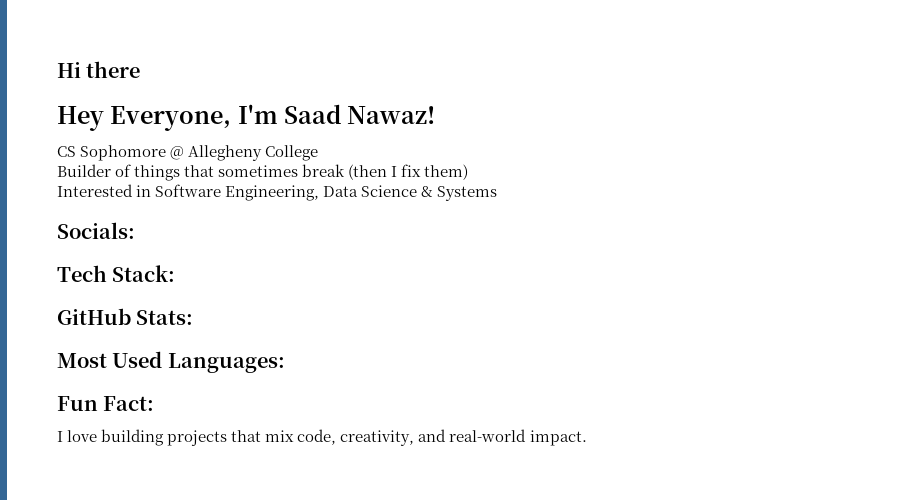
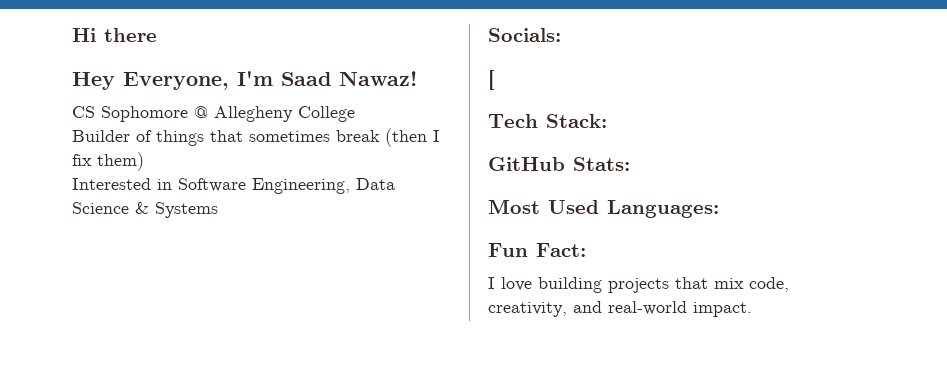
+ [

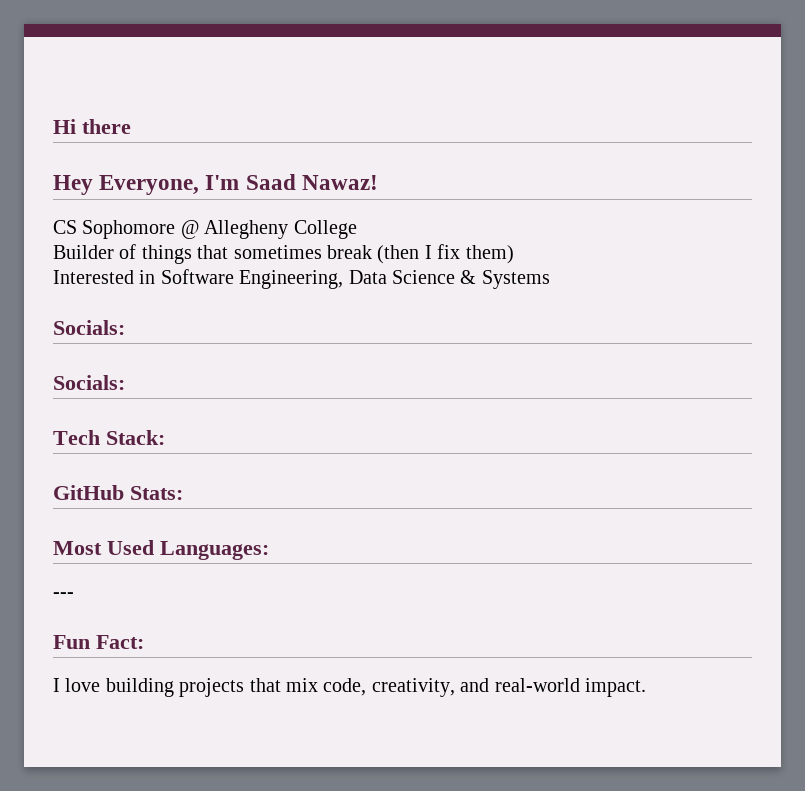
  Interested in Software Engineering, Data Science & Systems
  Socials:
- [
+ Socials:
+ ---

